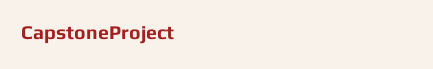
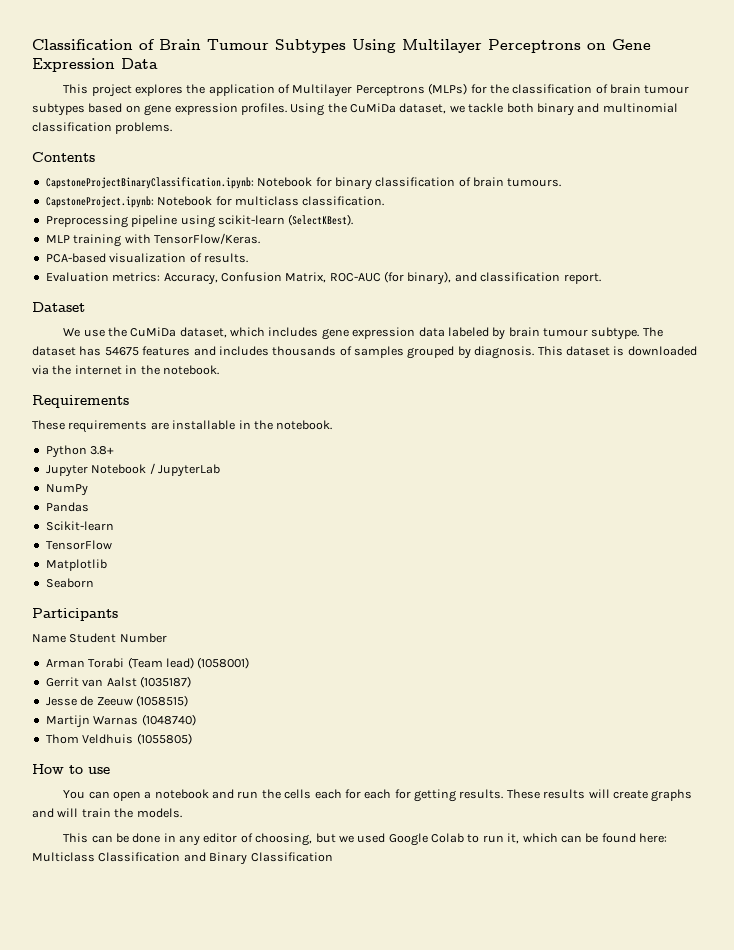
- CapstoneProject
+ Classification of Brain Tumour Subtypes Using Multilayer Perceptrons on Gene Expression Data
+ This project explores the application of Multilayer Perceptrons (MLPs) for the classification of brain tumour subtypes based on gene expression profiles. Using the CuMiDa dataset, we tackle both binary and multinomial classification problems.
+ Contents
+ CapstoneProjectBinaryClassification.ipynb: Notebook for binary classification of brain tumours.
+ CapstoneProject.ipynb: Notebook for multiclass classification.
+ Preprocessing pipeline using scikit-learn (SelectKBest).
+ MLP training with TensorFlow/Keras.
+ PCA-based visualization of results.
+ Evaluation metrics: Accuracy, Confusion Matrix, ROC-AUC (for binary), and classification report.
+ Dataset
+ We use the CuMiDa dataset, which includes gene expression data labeled by brain tumour subtype. The dataset has 54675 features and includes thousands of samples grouped by diagnosis. This dataset is downloaded via the internet in the notebook.
+ Requirements
+ These requirements are installable in the notebook.
+ Python 3.8+
+ Jupyter Notebook / JupyterLab
+ NumPy
+ Pandas
+ Scikit-learn
+ TensorFlow
+ Matplotlib
+ Seaborn
+ Participants
+ Name Student Number
+ Arman Torabi (Team lead) (1058001)
+ Gerrit van Aalst (1035187)
+ Jesse de Zeeuw (1058515)
+ Martijn Warnas (1048740)
+ Thom Veldhuis (1055805)
+ How to use
+ You can open a notebook and run the cells each for each for getting results. These results will create graphs and will train the models.
+ This can be done in any editor of choosing, but we used Google Colab to run it, which can be found here: Multiclass Classification and Binary Classification

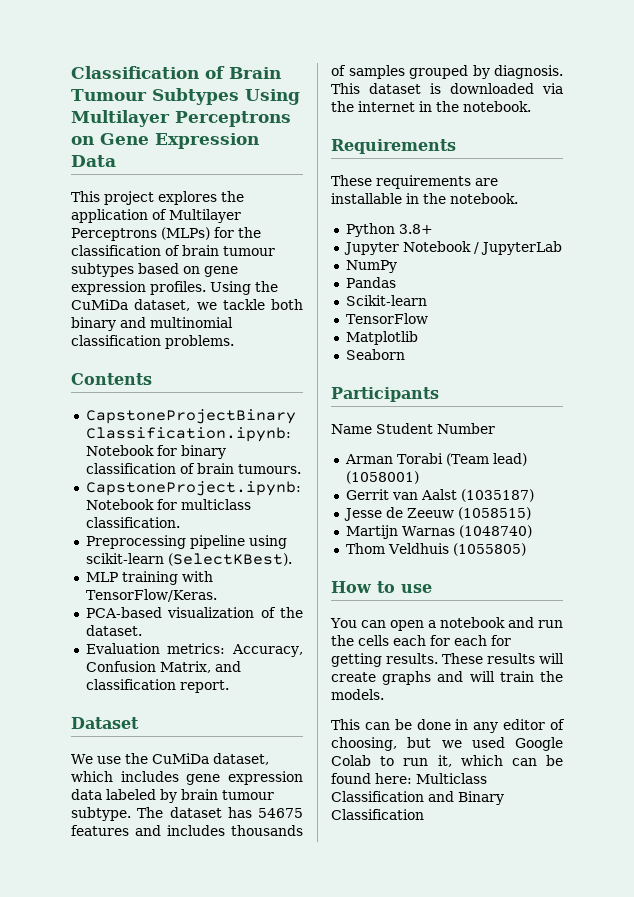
- PCA-based visualization of results.
+ PCA-based visualization of the dataset.
- Evaluation metrics: Accuracy, Confusion Matrix, ROC-AUC (for binary), and classification report.
+ Evaluation metrics: Accuracy, Confusion Matrix, and classification report.

